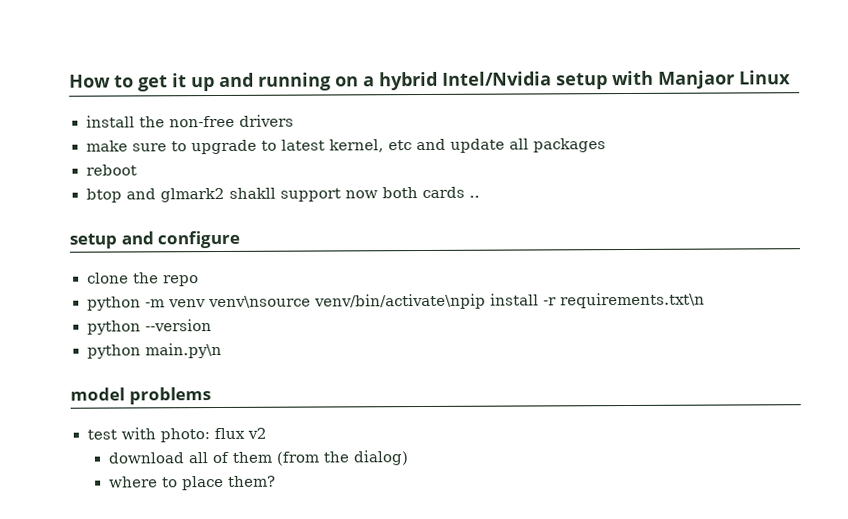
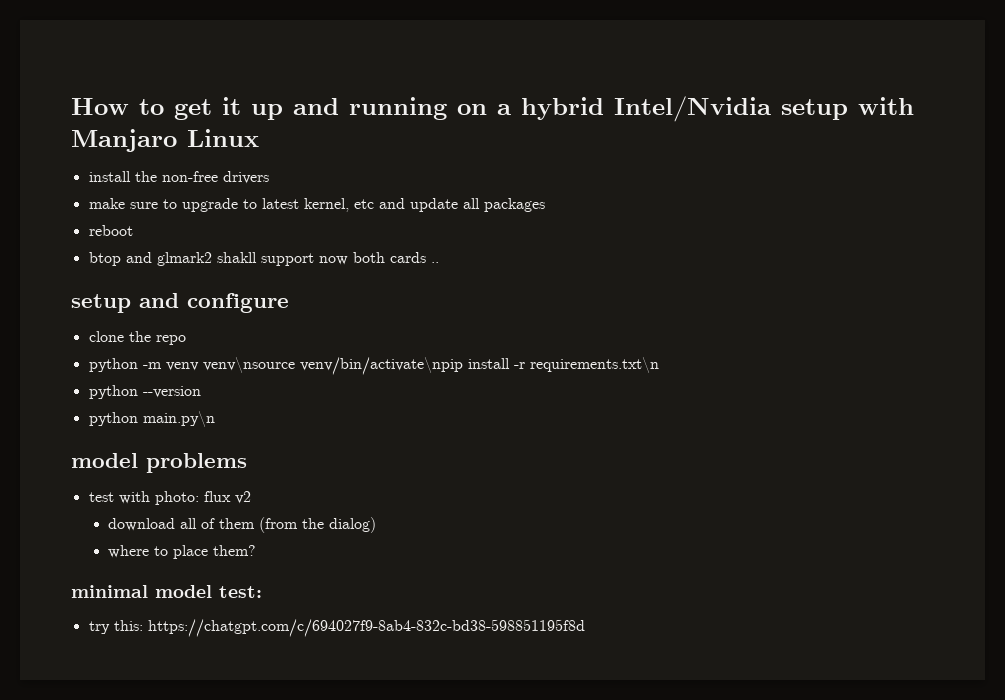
- How to get it up and running on a hybrid Intel/Nvidia setup with Manjaor Linux
+ How to get it up and running on a hybrid Intel/Nvidia setup with Manjaro Linux
+ minimal model test:
+ try this: https://chatgpt.com/c/694027f9-8ab4-832c-bd38-598851195f8d

